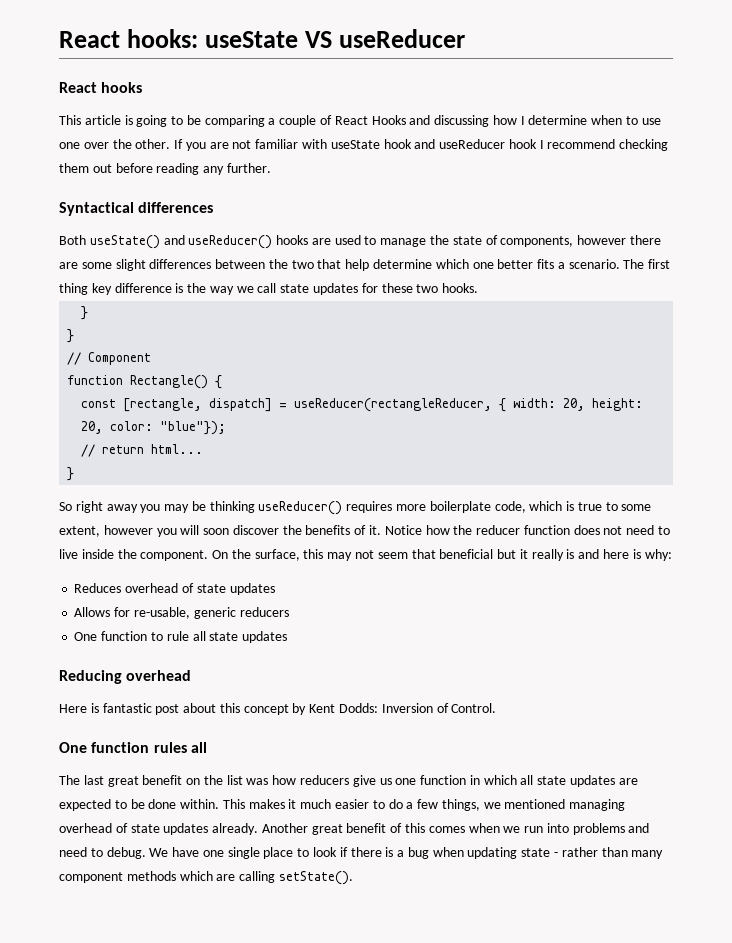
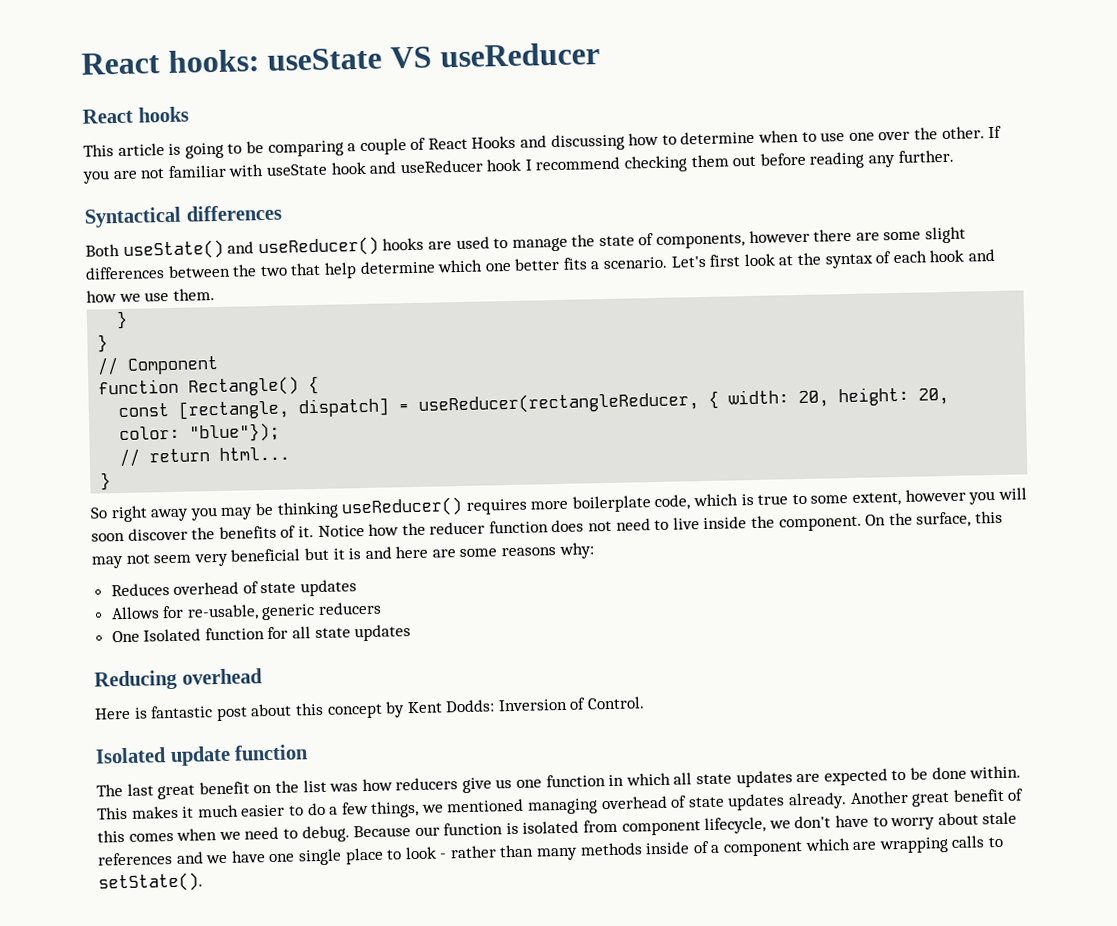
- This article is going to be comparing a couple of React Hooks and discussing how I determine when to use one over the other.
+ This article is going to be comparing a couple of React Hooks and discussing how to determine when to use one over the other.
- The first thing key difference is the way we call state updates for these two hooks.
+ Let's first look at the syntax of each hook and how we use them.
- On the surface, this may not seem that beneficial but it really is and here is why:
+ On the surface, this may not seem very beneficial but it is and here are some reasons why:
- One function to rule all state updates
+ One Isolated function for all state updates
- One function rules all
+ Isolated update function
- Another great benefit of this comes when we run into problems and need to debug. We have one single place to look if there is a bug when updating state - rather than many component methods which are calling setState().
+ Another great benefit of this comes when we need to debug. Because our function is isolated from component lifecycle, we don't have to worry about stale references and we have one single place to look - rather than many methods inside of a component which are wrapping calls to setState().

